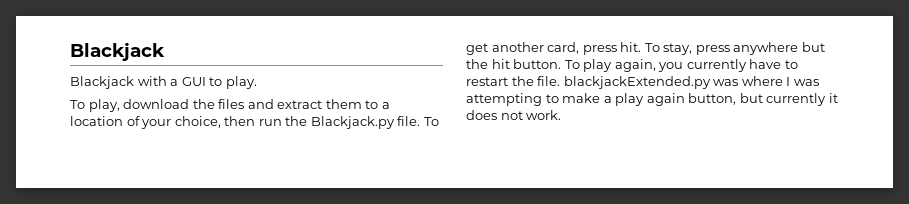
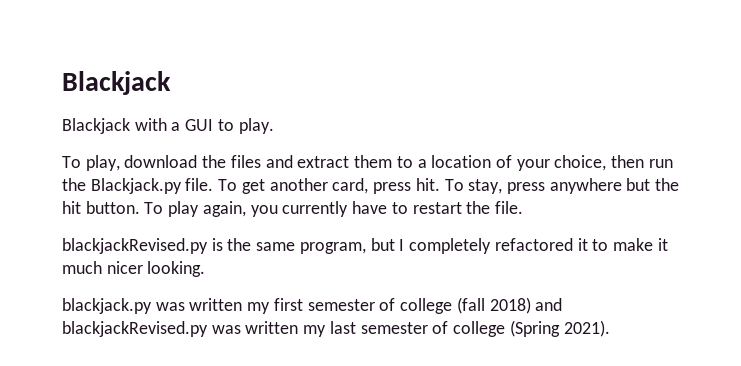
- To play again, you currently have to restart the file. blackjackExtended.py was where I was attempting to make a play again button, but currently it does not work.
+ To play again, you currently have to restart the file.
+ blackjackRevised.py is the same program, but I completely refactored it to make it much nicer looking.
+ blackjack.py was written my first semester of college (fall 2018) and blackjackRevised.py was written my last semester of college (Spring 2021).

